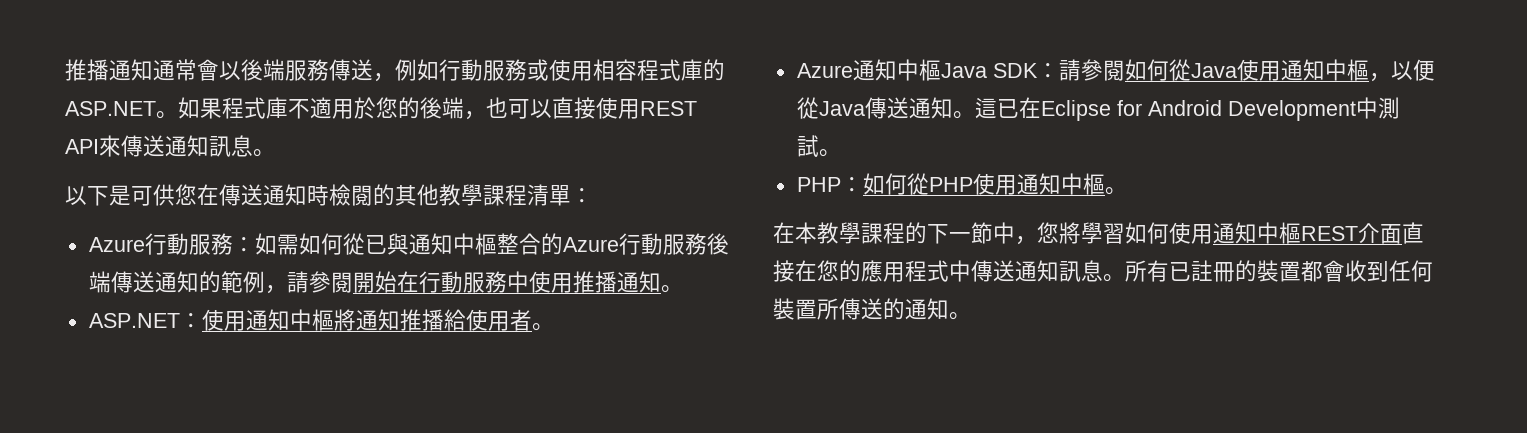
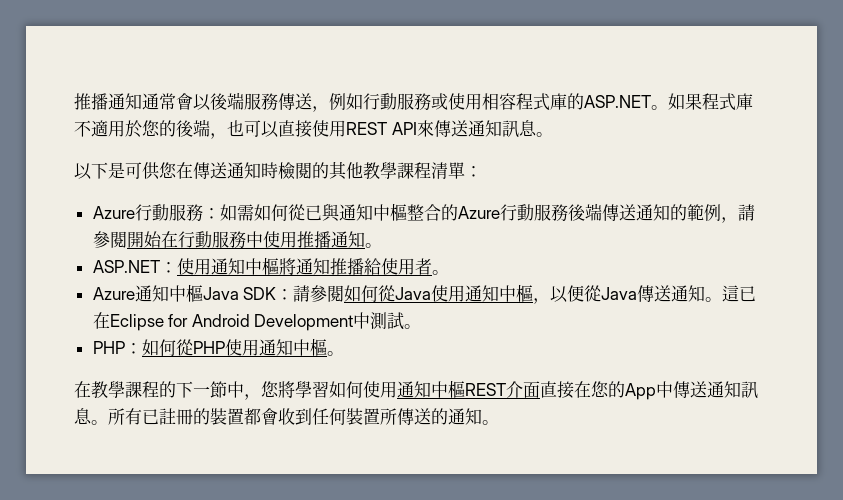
- 在本教學課程的下一節中，您將學習如何使用通知中樞REST介面直接在您的應用程式中傳送通知訊息。
+ 在教學課程的下一節中，您將學習如何使用通知中樞REST介面直接在您的App中傳送通知訊息。

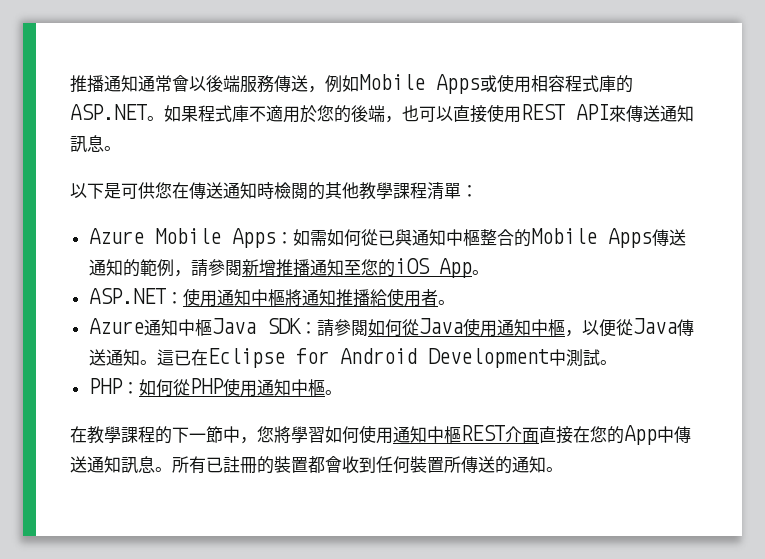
- 推播通知通常會以後端服務傳送，例如行動服務或使用相容程式庫的ASP.NET。
+ 推播通知通常會以後端服務傳送，例如Mobile Apps或使用相容程式庫的ASP.NET。
- Azure行動服務：如需如何從已與通知中樞整合的Azure行動服務後端傳送通知的範例，請參閱開始在行動服務中使用推播通知。
+ Azure Mobile Apps：如需如何從已與通知中樞整合的Mobile Apps傳送通知的範例，請參閱新增推播通知至您的iOS App。

